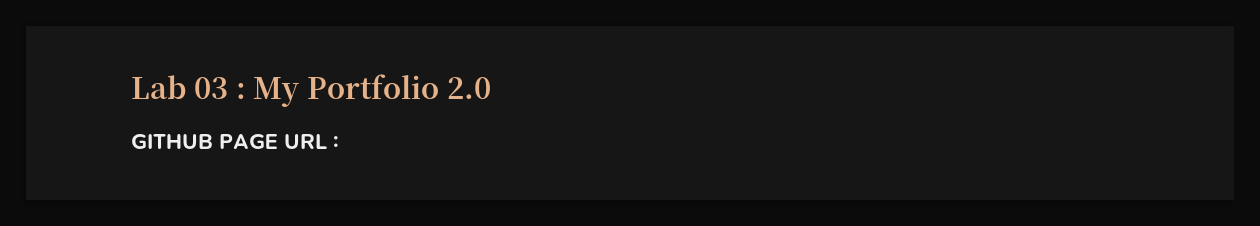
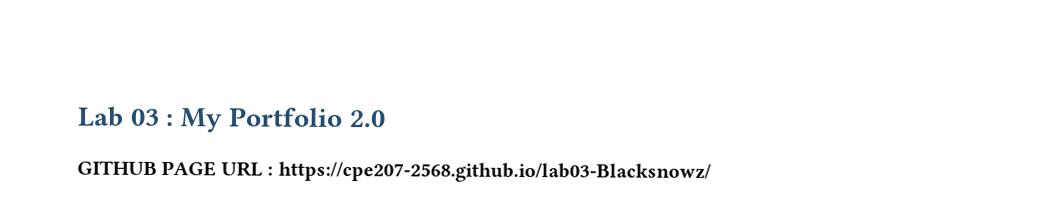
- GITHUB PAGE URL :
+ GITHUB PAGE URL : https://cpe207-2568.github.io/lab03-Blacksnowz/

